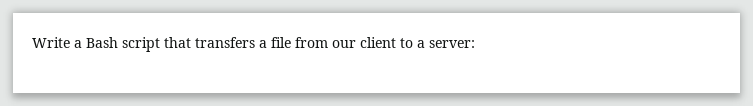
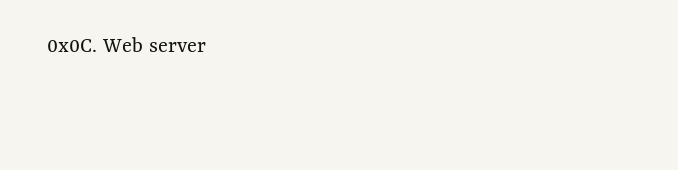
- Write a Bash script that transfers a file from our client to a server:
+ 0x0C. Web server

